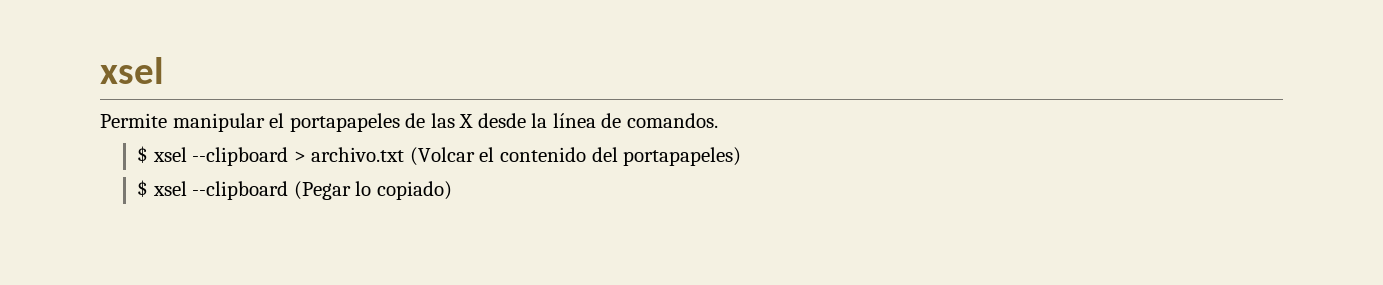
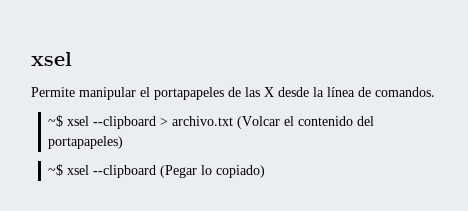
- $ xsel --clipboard > archivo.txt (Volcar el contenido del portapapeles)
+ ~$ xsel --clipboard > archivo.txt (Volcar el contenido del portapapeles)
- $ xsel --clipboard (Pegar lo copiado)
+ ~$ xsel --clipboard (Pegar lo copiado)

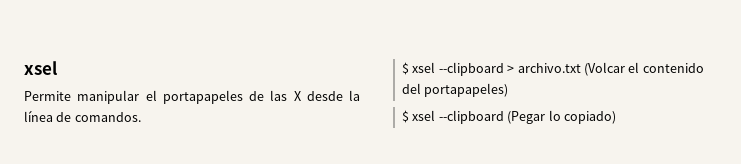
- ~$ xsel --clipboard > archivo.txt (Volcar el contenido del portapapeles)
+ $ xsel --clipboard > archivo.txt (Volcar el contenido del portapapeles)
- ~$ xsel --clipboard (Pegar lo copiado)
+ $ xsel --clipboard (Pegar lo copiado)

